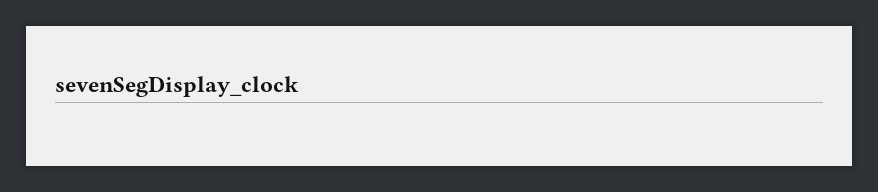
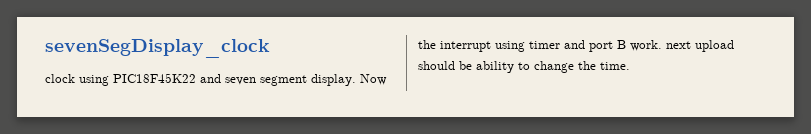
+ clock using PIC18F45K22 and seven segment display. Now the interrupt using timer and port B work. next upload should be ability to change the time.

